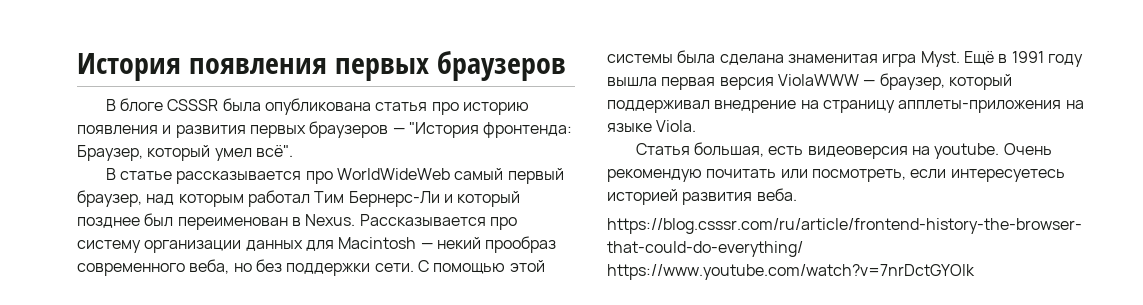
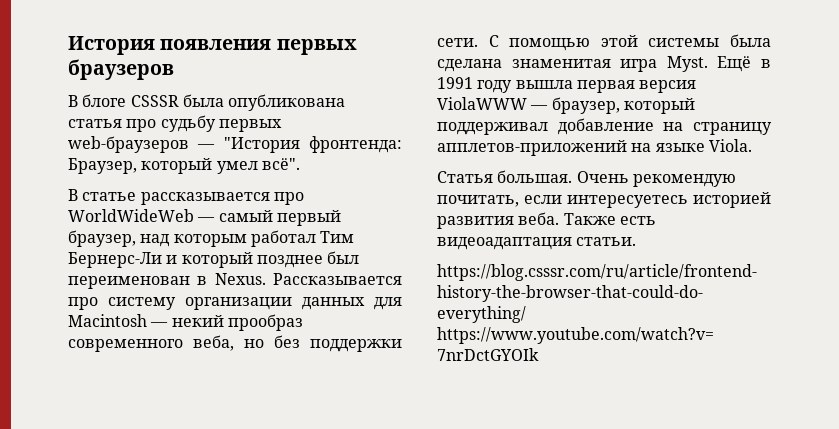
- В блоге CSSSR была опубликована статья про историю появления и развития первых браузеров — "История фронтенда: Браузер, который умел всё".
+ В блоге CSSSR была опубликована статья про судьбу первых web-браузеров — "История фронтенда: Браузер, который умел всё".
- В статье рассказывается про WorldWideWeb самый первый браузер, над которым работал Тим Бернерс-Ли и который позднее был переименован в Nexus.
+ В статье рассказывается про WorldWideWeb — самый первый браузер, над которым работал Тим Бернерс-Ли и который позднее был переименован в Nexus.
- Ещё в 1991 году вышла первая версия ViolaWWW — браузер, который поддерживал внедрение на страницу апплеты-приложения на языке Viola.
+ Ещё в 1991 году вышла первая версия ViolaWWW — браузер, который поддерживал добавление на страницу апплетов-приложений на языке Viola.
- Статья большая, есть видеоверсия на youtube. Очень рекомендую почитать или посмотреть, если интересуетесь историей развития веба.
+ Статья большая. Очень рекомендую почитать, если интересуетесь историей развития веба. Также есть видеоадаптация статьи.

